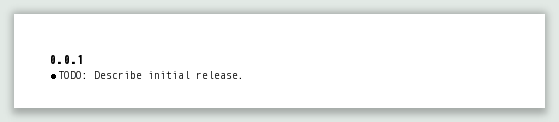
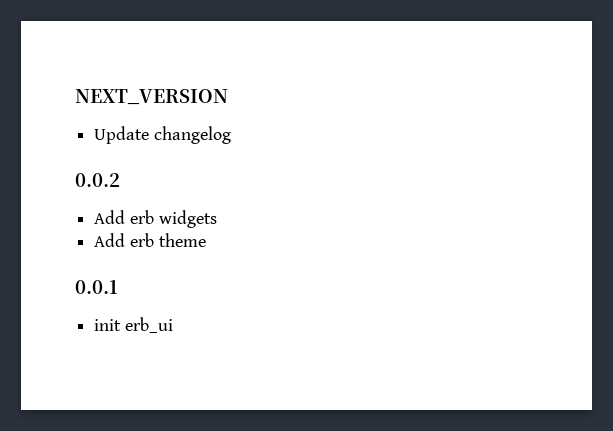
+ NEXT_VERSION
+ Update changelog
+ 0.0.2
+ Add erb widgets
+ Add erb theme
  0.0.1
- TODO: Describe initial release.
+ init erb_ui

